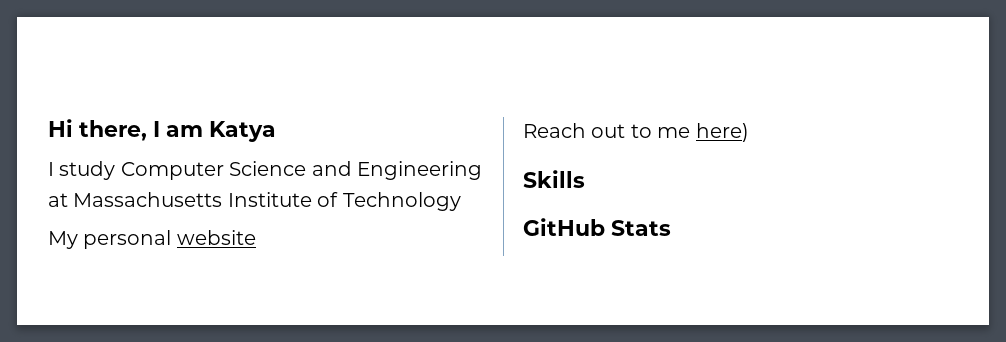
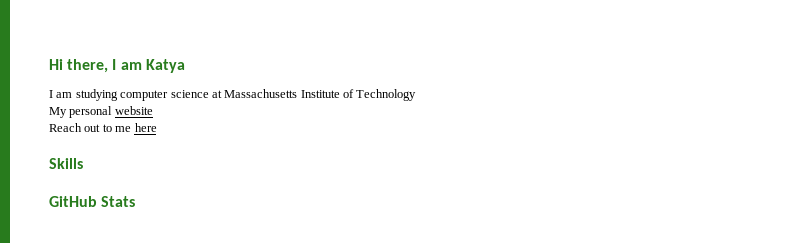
- I study Computer Science and Engineering at Massachusetts Institute of Technology
+ I am studying computer science at Massachusetts Institute of Technology
- Reach out to me here)
+ Reach out to me here

